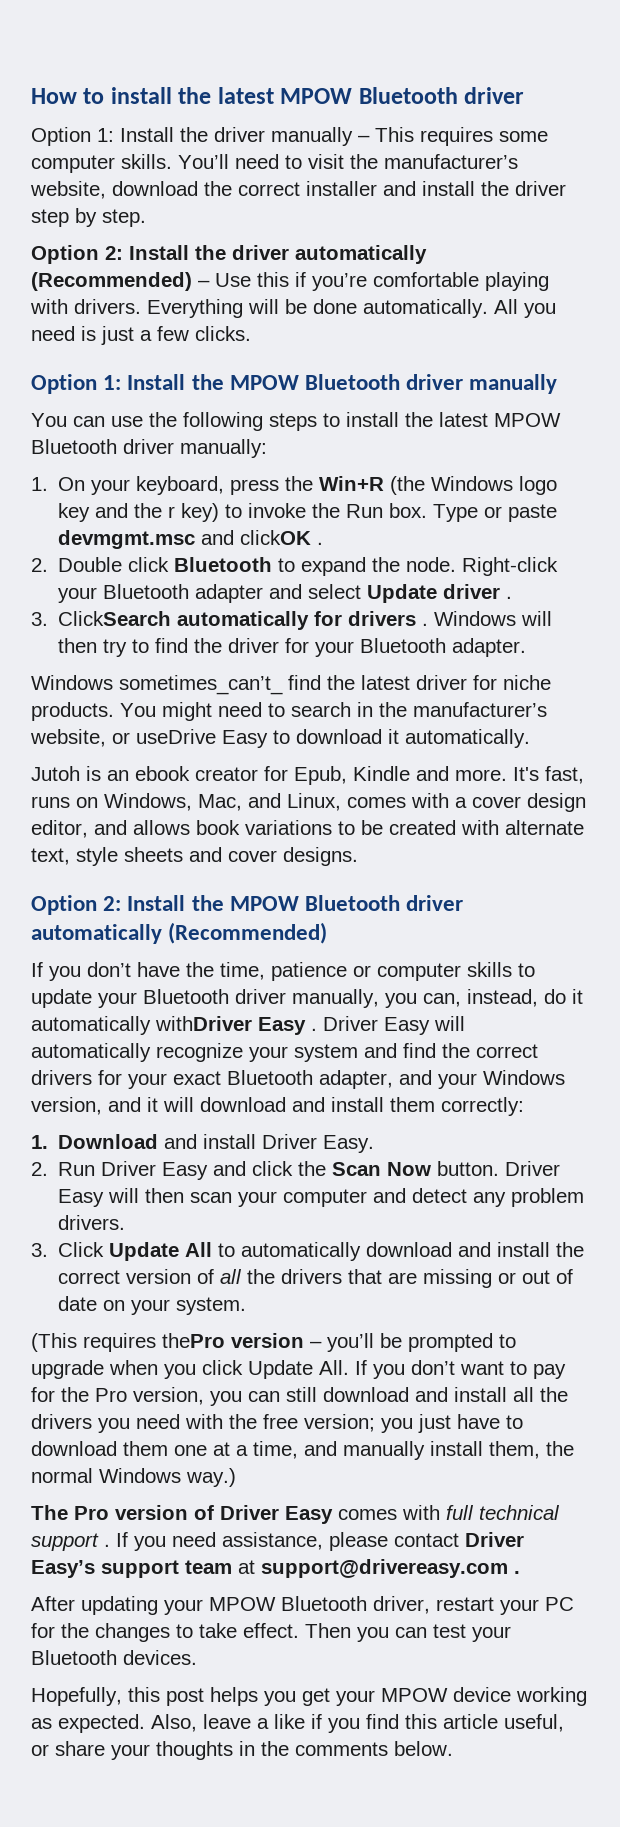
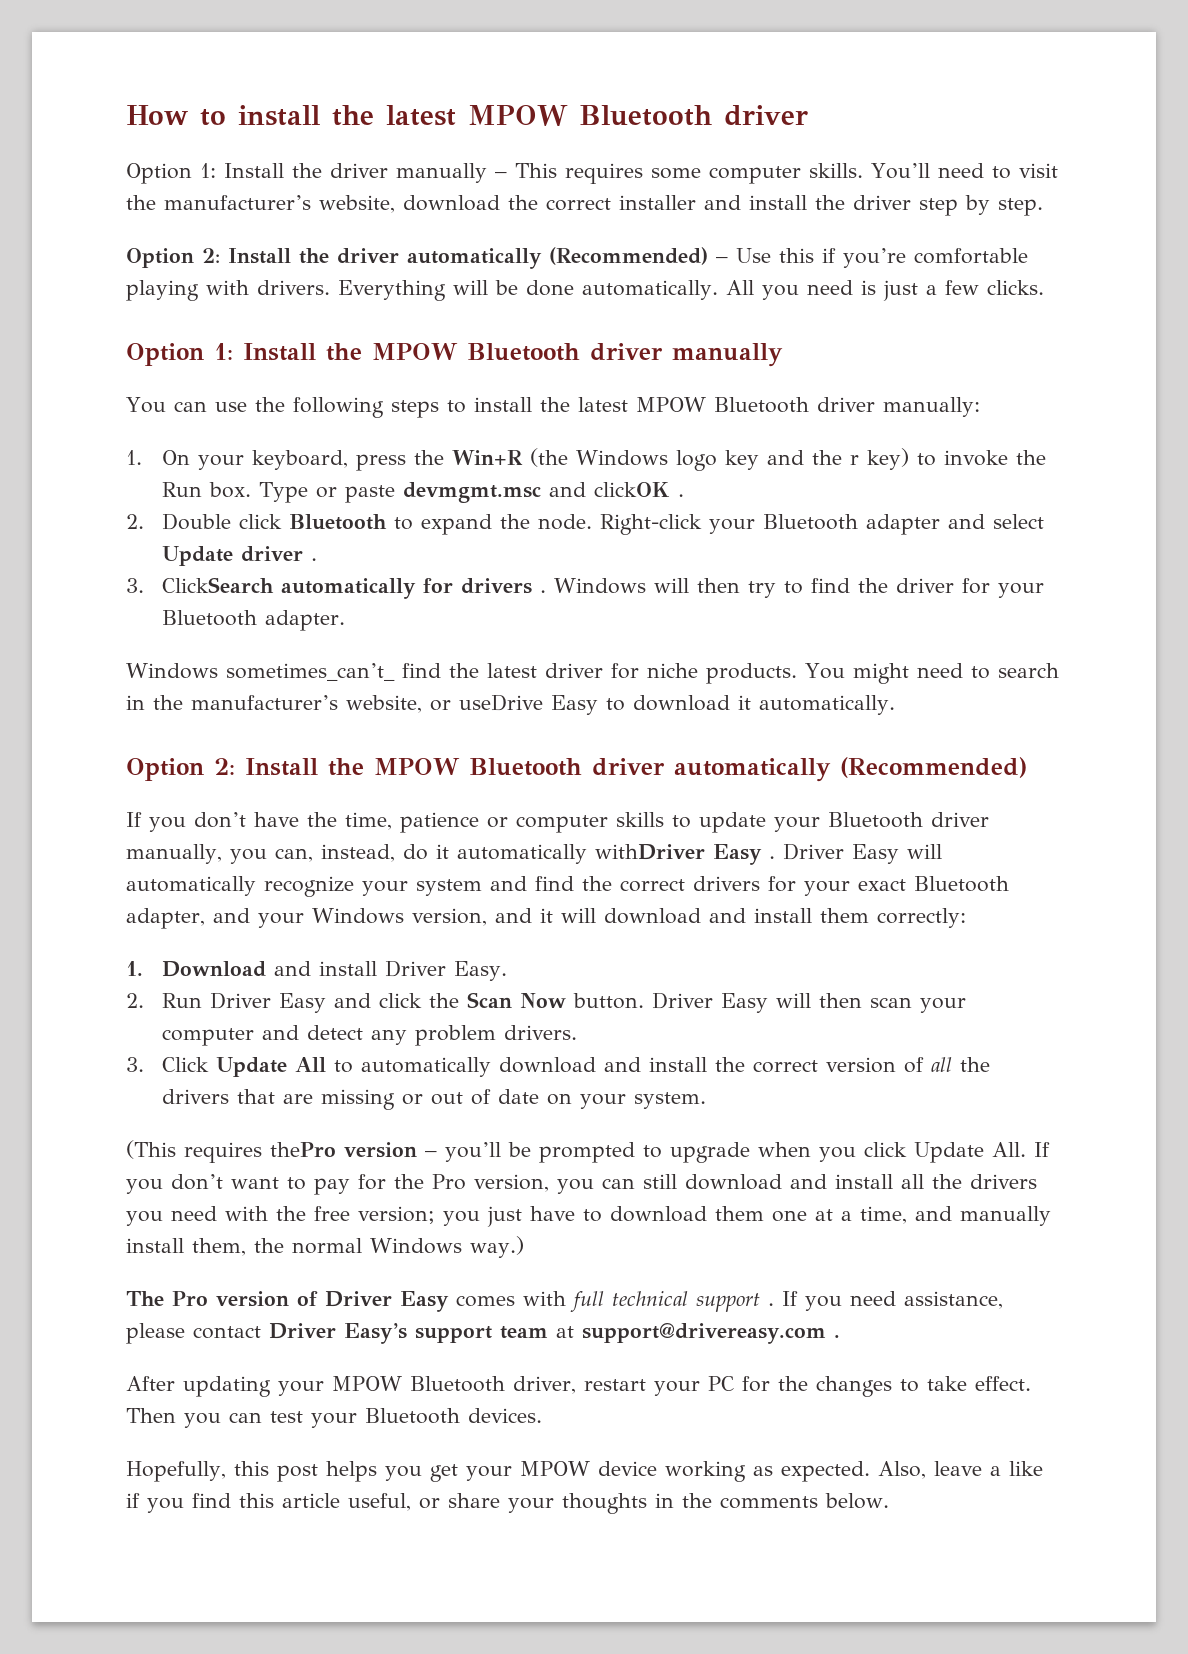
- Jutoh is an ebook creator for Epub, Kindle and more. It's fast, runs on Windows, Mac, and Linux, comes with a cover design editor, and allows book variations to be created with alternate text, style sheets and cover designs.

